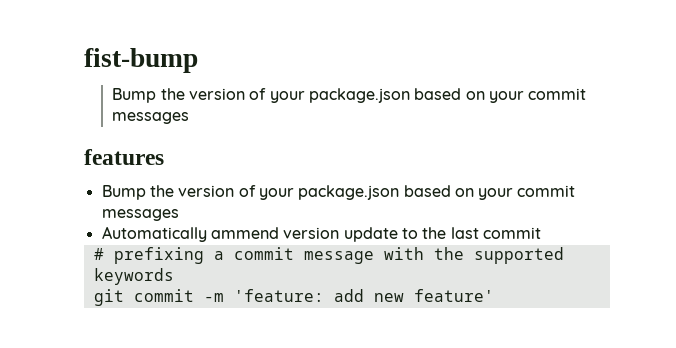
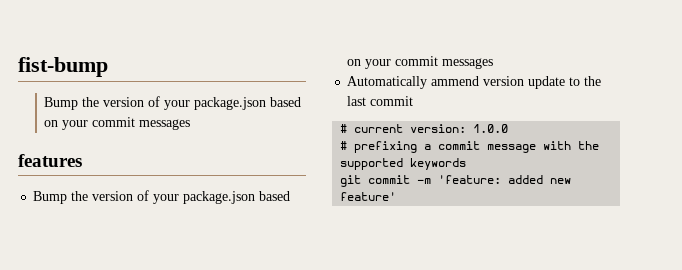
+ # current version: 1.0.0
- git commit -m 'feature: add new feature'
+ git commit -m 'feature: added new feature'

